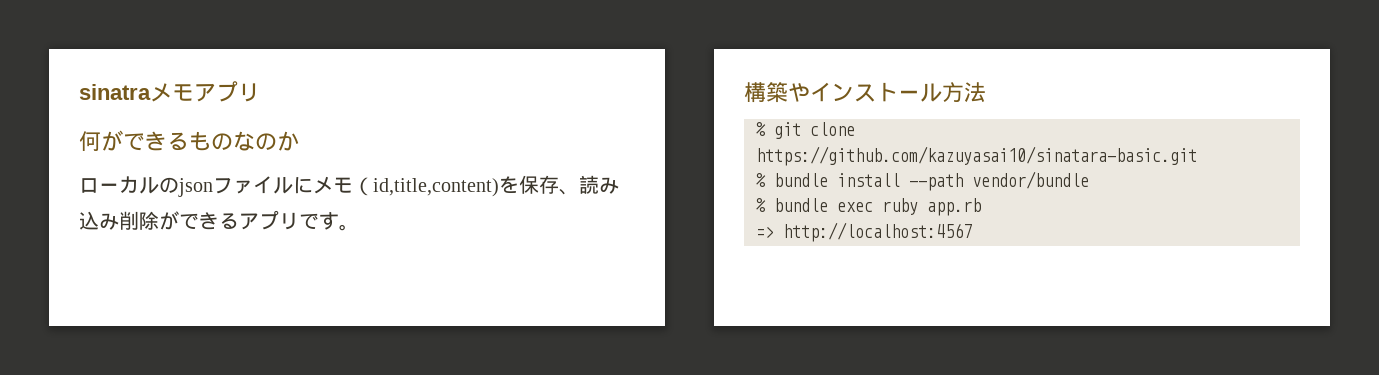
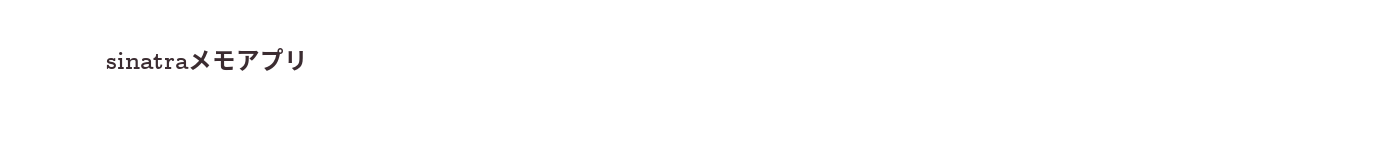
- 何ができるものなのか
- ローカルのjsonファイルにメモ（id,title,content)を保存、読み込み削除ができるアプリです。
- 構築やインストール方法
- % git clone https://github.com/kazuyasai10/sinatara-basic.git
- % bundle install --path vendor/bundle
- % bundle exec ruby app.rb
- => http://localhost:4567

